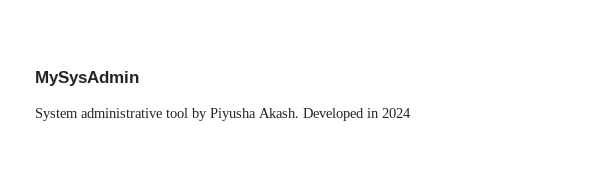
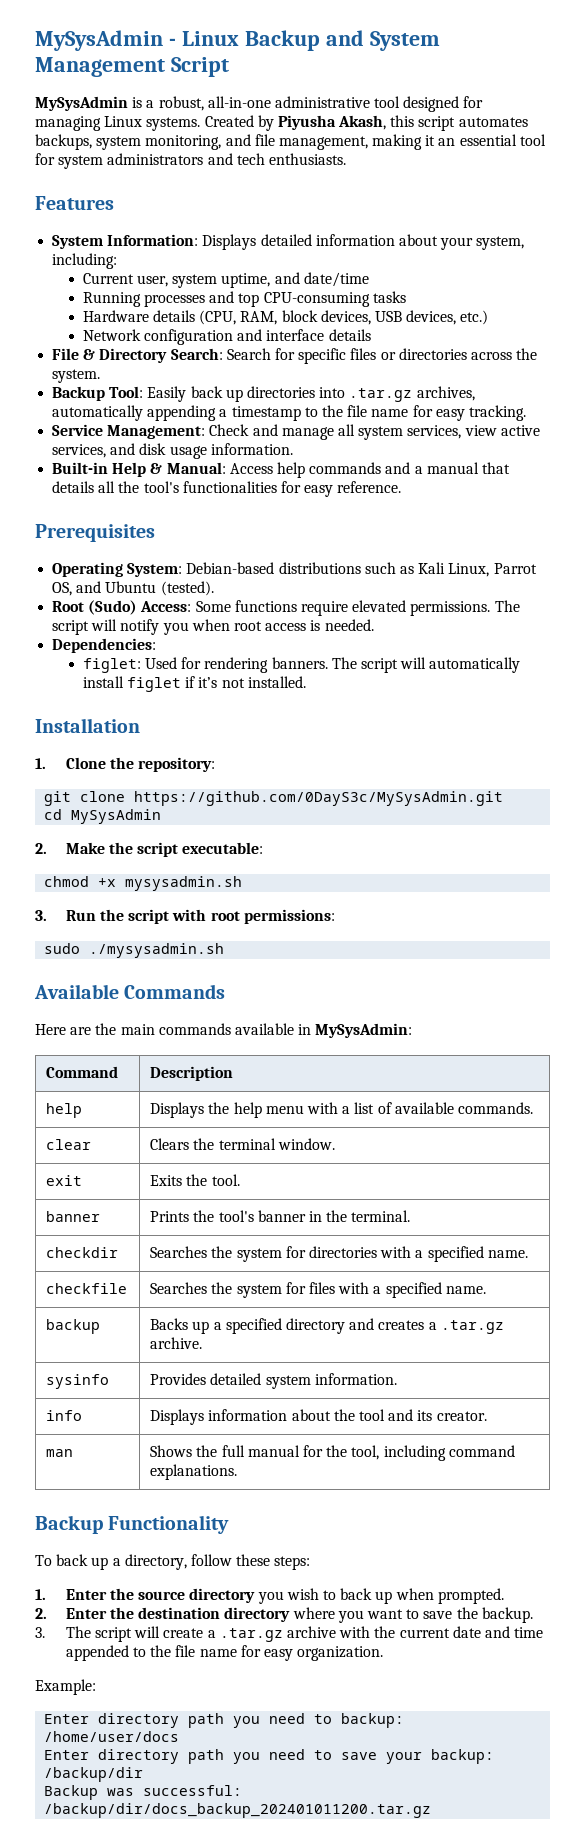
- MySysAdmin
- System administrative tool by Piyusha Akash. Developed in 2024
+ MySysAdmin - Linux Backup and System Management Script
+ MySysAdmin is a robust, all-in-one administrative tool designed for managing Linux systems. Created by Piyusha Akash, this script automates backups, system monitoring, and file management, making it an essential tool for system administrators and tech enthusiasts.
+ Features
+ System Information: Displays detailed information about your system, including:
+ Current user, system uptime, and date/time
+ Running processes and top CPU-consuming tasks
+ Hardware details (CPU, RAM, block devices, USB devices, etc.)
+ Network configuration and interface details
+ File & Directory Search: Search for specific files or directories across the system.
+ Backup Tool: Easily back up directories into .tar.gz archives, automatically appending a timestamp to the file name for easy tracking.
+ Service Management: Check and manage all system services, view active services, and disk usage information.
+ Built-in Help & Manual: Access help commands and a manual that details all the tool's functionalities for easy reference.
+ Prerequisites
+ Operating System: Debian-based distributions such as Kali Linux, Parrot OS, and Ubuntu (tested).
+ Root (Sudo) Access: Some functions require elevated permissions. The script will notify you when root access is needed.
+ Dependencies:
+ figlet: Used for rendering banners. The script will automatically install figlet if it’s not installed.
+ Installation
+ 1. Clone the repository:
+ git clone https://github.com/0DayS3c/MySysAdmin.git
+ cd MySysAdmin
+ 2. Make the script executable:
+ chmod +x mysysadmin.sh
+ 3. Run the script with root permissions:
+ sudo ./mysysadmin.sh
+ Available Commands
+ Here are the main commands available in MySysAdmin:
+ Command | Description
+ help | Displays the help menu with a list of available commands.
+ clear | Clears the terminal window.
+ exit | Exits the tool.
+ banner | Prints the tool's banner in the terminal.
+ checkdir | Searches the system for directories with a specified name.
+ checkfile | Searches the system for files with a specified name.
+ backup | Backs up a specified directory and creates a .tar.gz archive.
+ sysinfo | Provides detailed system information.
+ info | Displays information about the tool and its creator.
+ man | Shows the full manual for the tool, including command explanations.
+ Backup Functionality
+ To back up a directory, follow these steps:
+ 1. Enter the source directory you wish to back up when prompted.
+ 2. Enter the destination directory where you want to save the backup.
+ 3. The script will create a .tar.gz archive with the current date and time appended to the file name for easy organization.
+ Example:
+ Enter directory path you need to backup: /home/user/docs
+ Enter directory path you need to save your backup: /backup/dir
+ Backup was successful: /backup/dir/docs_backup_202401011200.tar.gz

